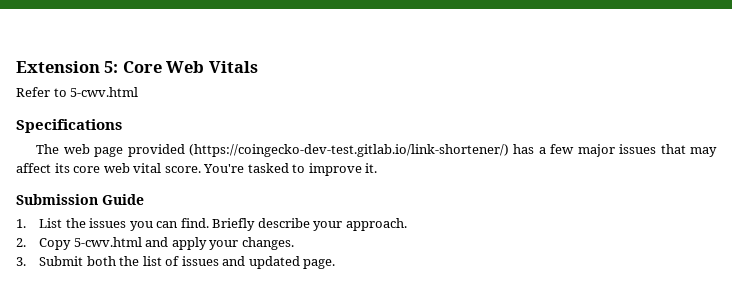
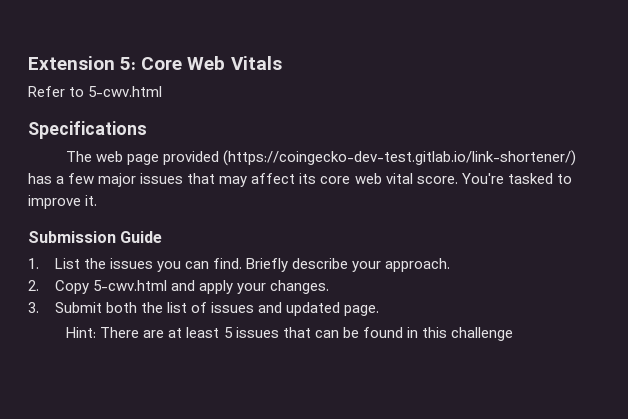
+ Hint: There are at least 5 issues that can be found in this challenge

